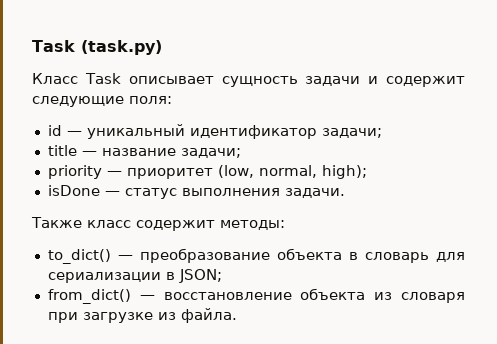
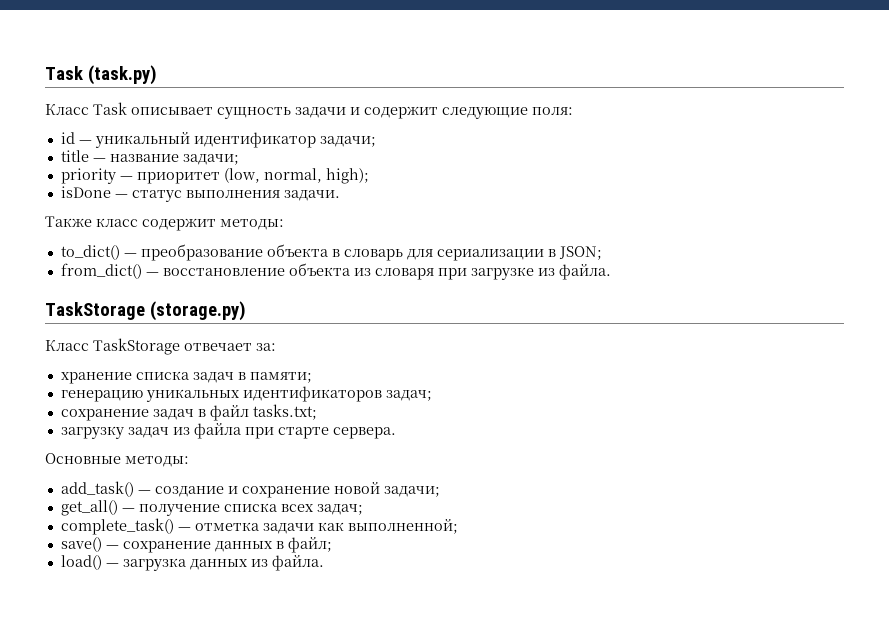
+ TaskStorage (storage.py)
+ Класс TaskStorage отвечает за:
+ хранение списка задач в памяти;
+ генерацию уникальных идентификаторов задач;
+ сохранение задач в файл tasks.txt;
+ загрузку задач из файла при старте сервера.
+ Основные методы:
+ add_task() — создание и сохранение новой задачи;
+ get_all() — получение списка всех задач;
+ complete_task() — отметка задачи как выполненной;
+ save() — сохранение данных в файл;
+ load() — загрузка данных из файла.

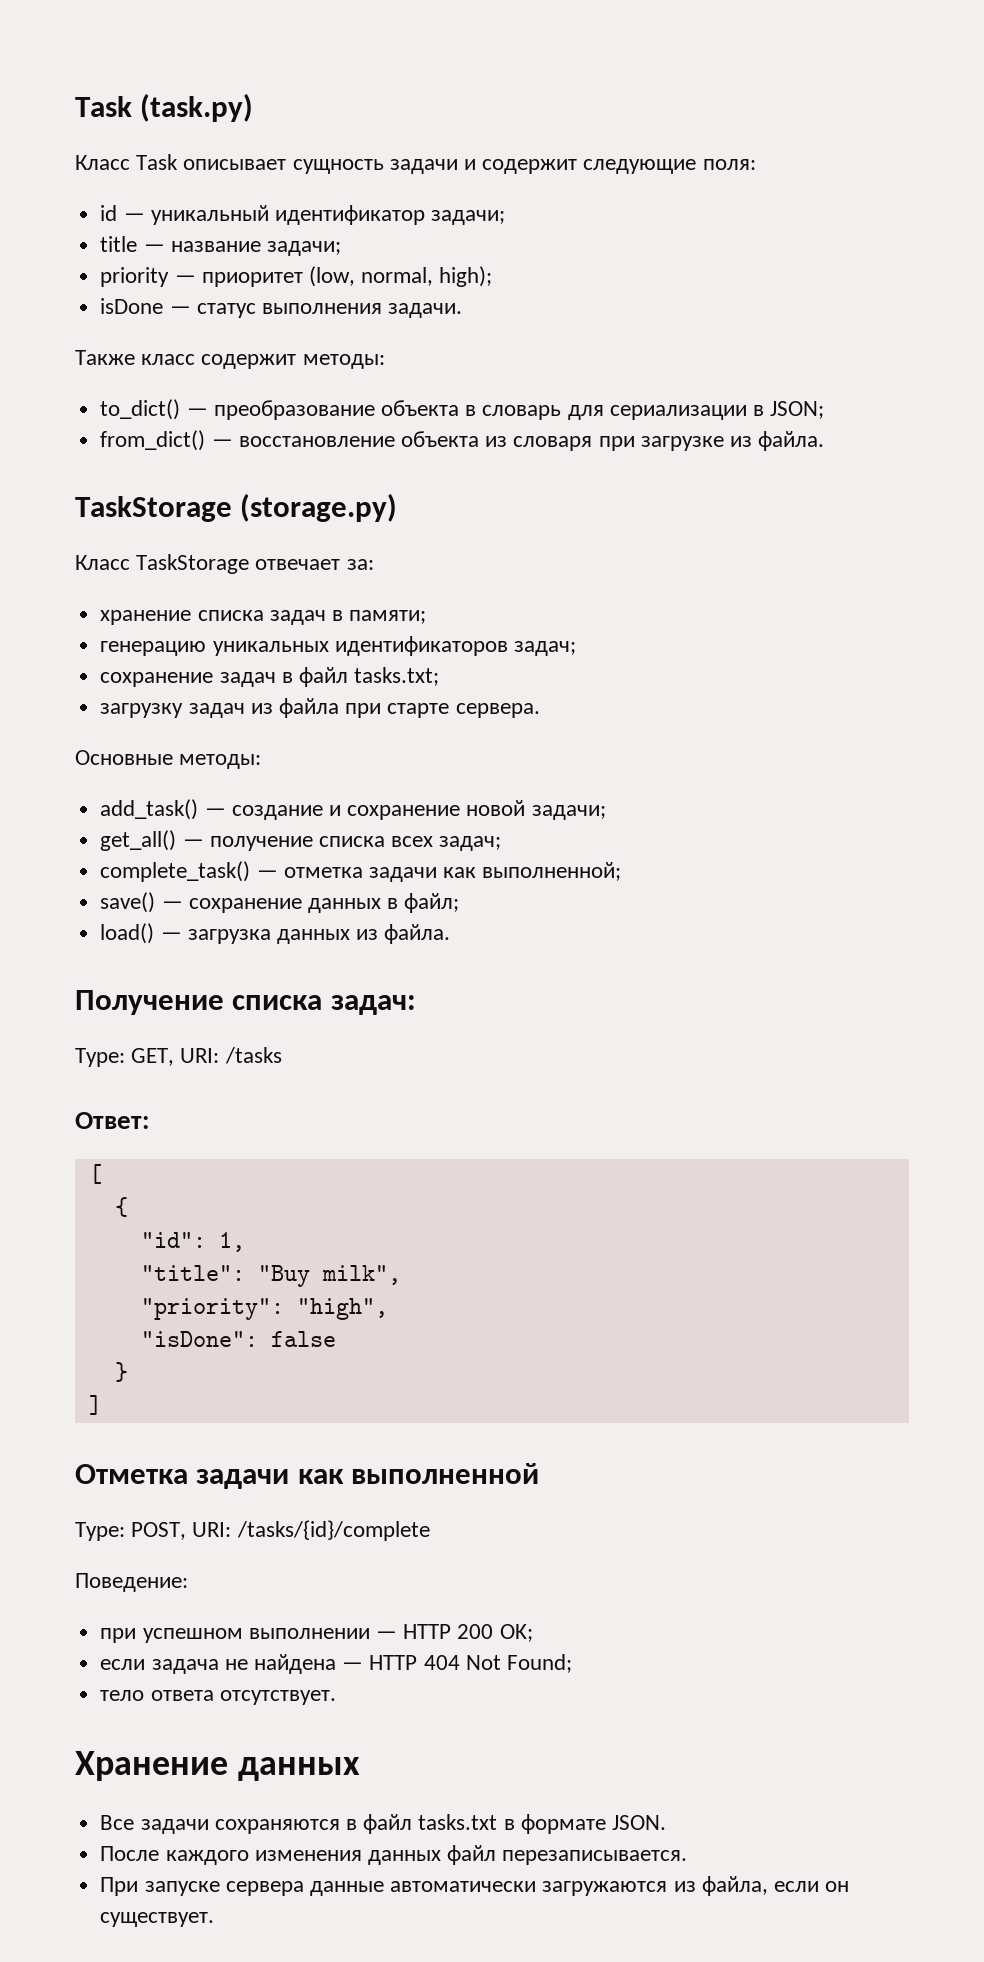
+ Получение списка задач:
+ Type: GET, URI: /tasks
+ Ответ:
+ [
+ {
+ "id": 1,
+ "title": "Buy milk",
+ "priority": "high",
+ "isDone": false
+ }
+ ]
+ Отметка задачи как выполненной
+ Type: POST, URI: /tasks/{id}/complete
+ Поведение:
+ при успешном выполнении — HTTP 200 OK;
+ если задача не найдена — HTTP 404 Not Found;
+ тело ответа отсутствует.
+ Хранение данных
+ Все задачи сохраняются в файл tasks.txt в формате JSON.
+ После каждого изменения данных файл перезаписывается.
+ При запуске сервера данные автоматически загружаются из файла, если он существует.

